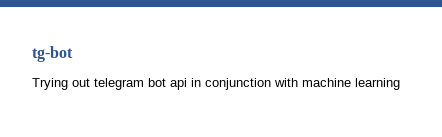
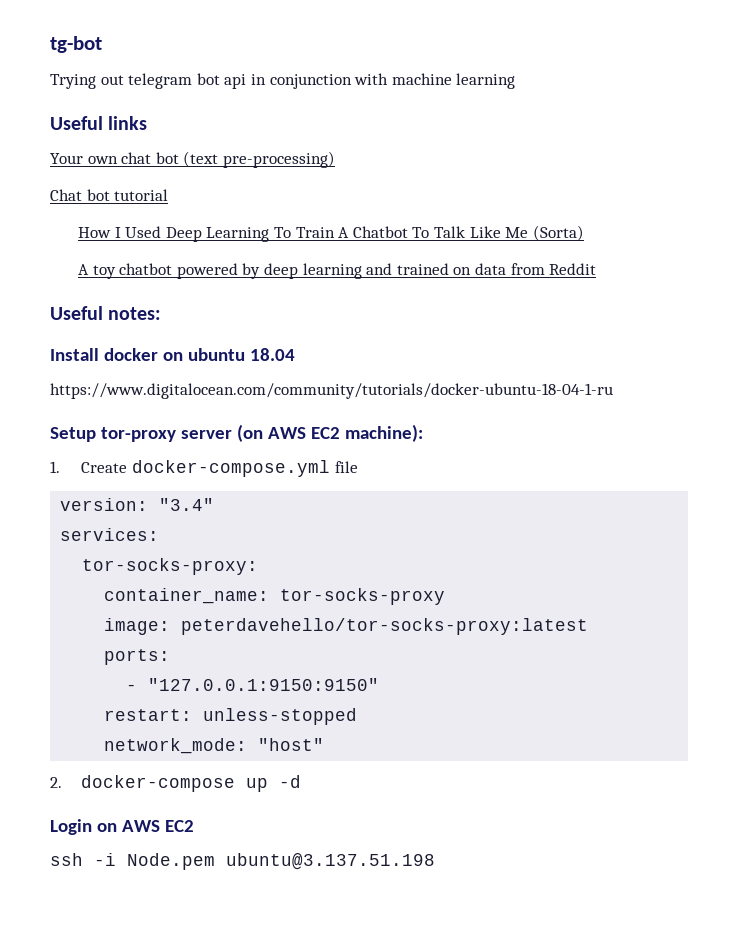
+ Useful links
+ Your own chat bot (text pre-processing)
+ Chat bot tutorial
+ How I Used Deep Learning To Train A Chatbot To Talk Like Me (Sorta)
+ A toy chatbot powered by deep learning and trained on data from Reddit
+ Useful notes:
+ Install docker on ubuntu 18.04
+ https://www.digitalocean.com/community/tutorials/docker-ubuntu-18-04-1-ru
+ Setup tor-proxy server (on AWS EC2 machine):
+ 1. Create docker-compose.yml file
+ version: "3.4"
+ services:
+ tor-socks-proxy:
+ container_name: tor-socks-proxy
+ image: peterdavehello/tor-socks-proxy:latest
+ ports:
+ - "127.0.0.1:9150:9150"
+ restart: unless-stopped
+ network_mode: "host"
+ 2. docker-compose up -d
+ Login on AWS EC2
+ ssh -i Node.pem ubuntu@3.137.51.198

